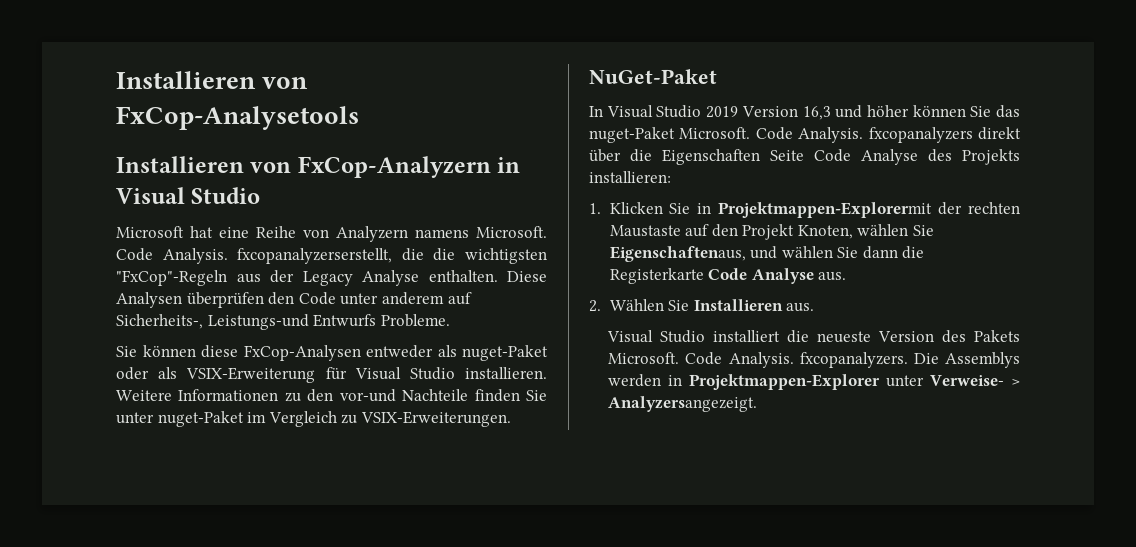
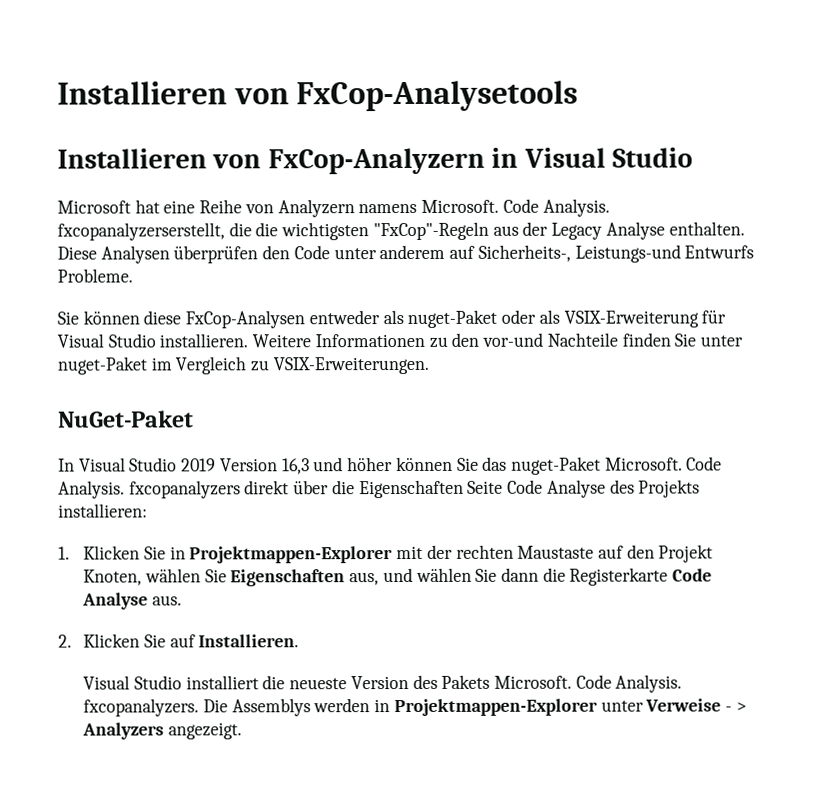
- 1. Klicken Sie in Projektmappen-Explorermit der rechten Maustaste auf den Projekt Knoten, wählen Sie Eigenschaftenaus, und wählen Sie dann die Registerkarte Code Analyse aus.
+ 1. Klicken Sie in Projektmappen-Explorer mit der rechten Maustaste auf den Projekt Knoten, wählen Sie Eigenschaften aus, und wählen Sie dann die Registerkarte Code Analyse aus.
- 2. Wählen Sie Installieren aus.
+ 2. Klicken Sie auf Installieren.
- Die Assemblys werden in Projektmappen-Explorer unter Verweise- > Analyzersangezeigt.
+ Die Assemblys werden in Projektmappen-Explorer unter Verweise - > Analyzers angezeigt.

